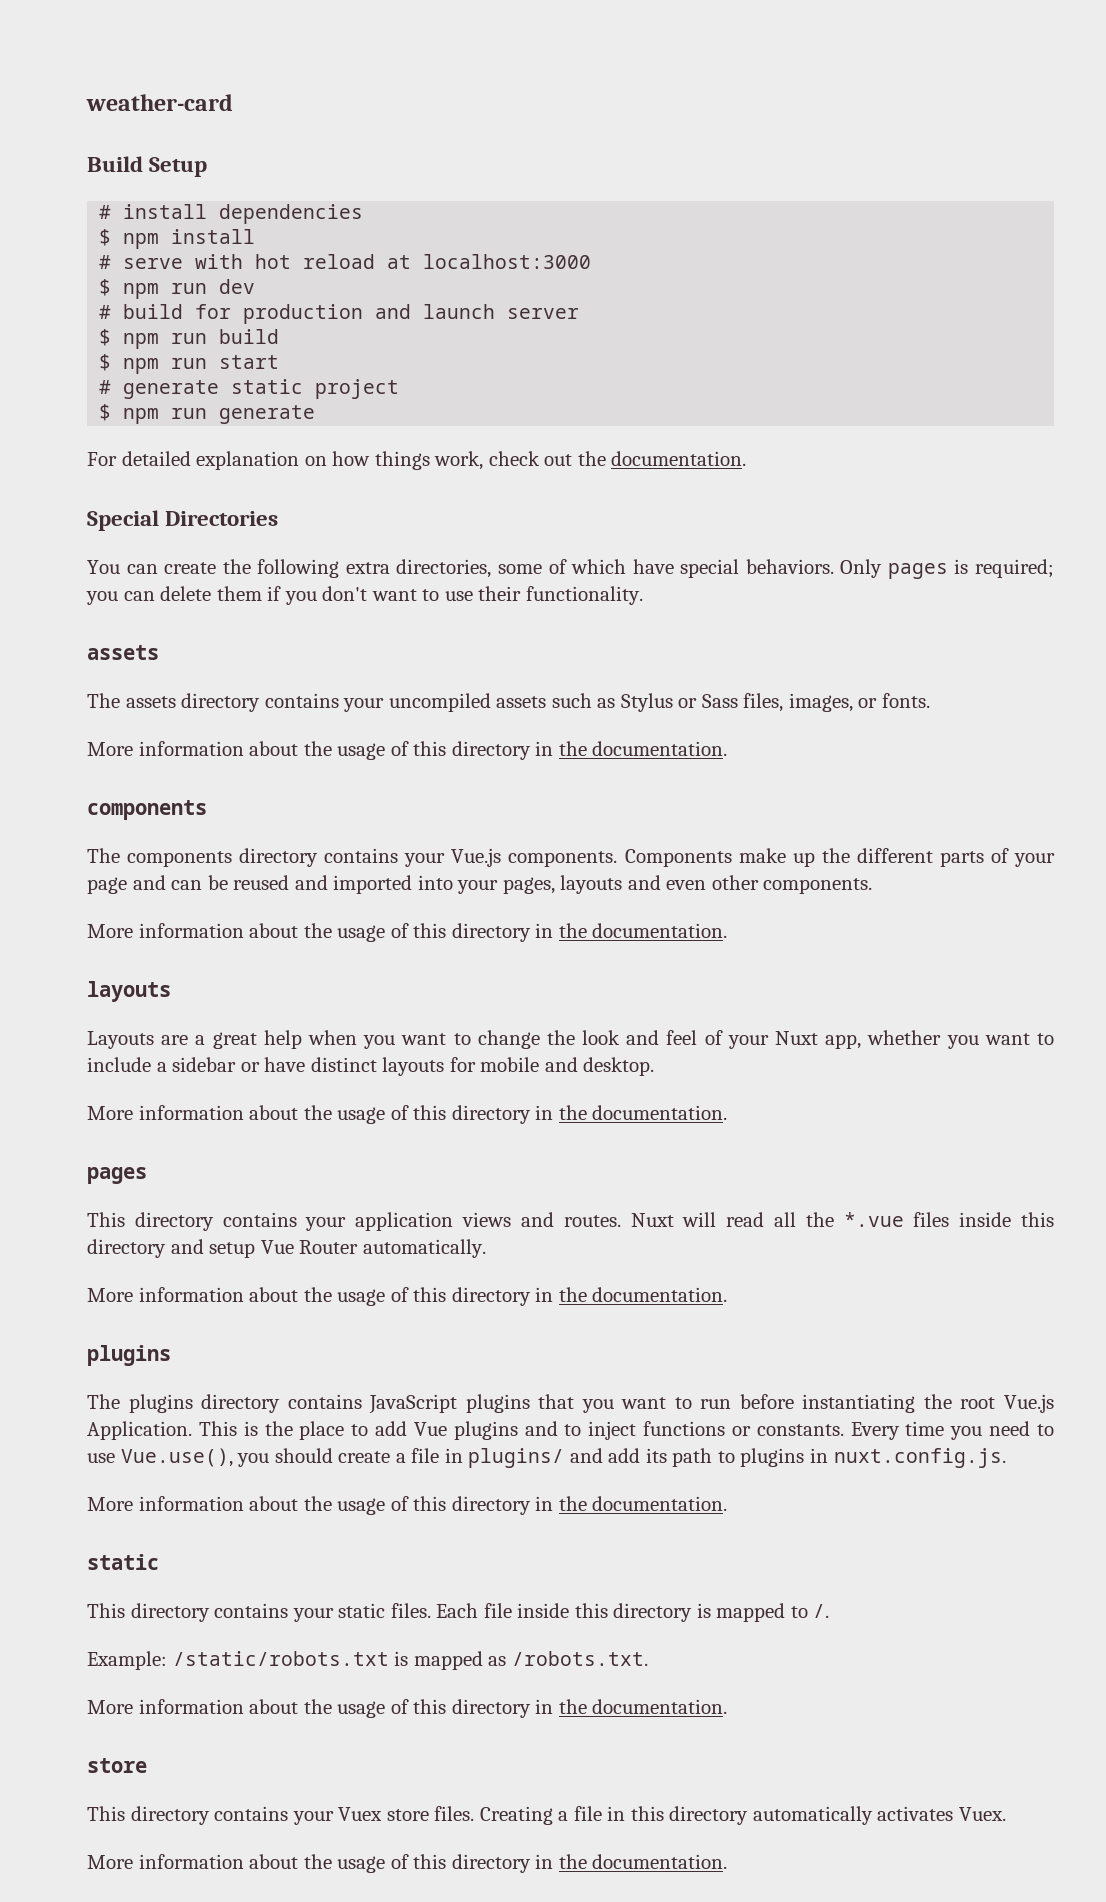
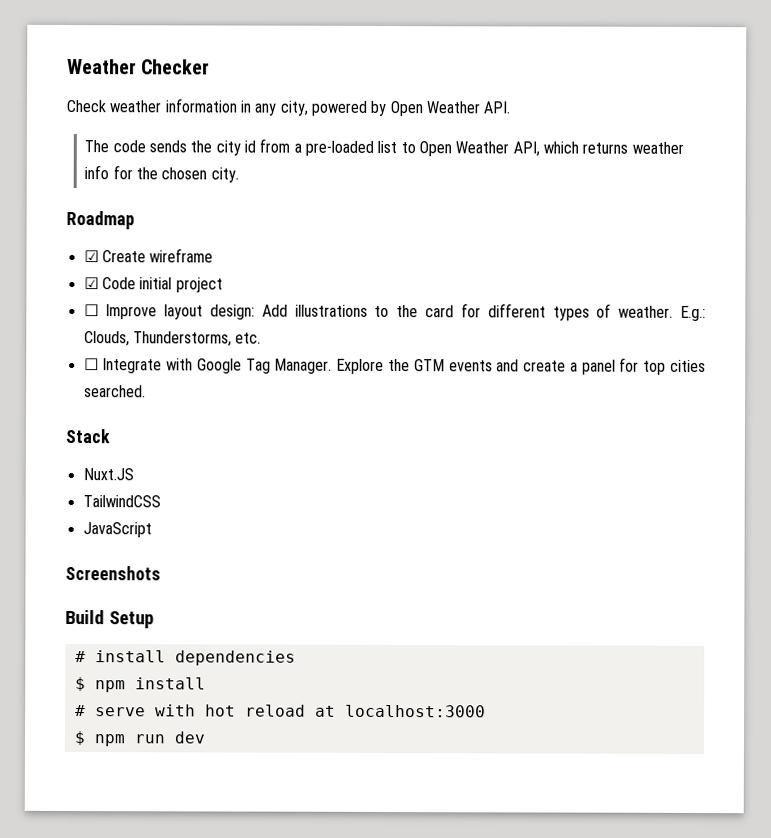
- weather-card
+ Weather Checker
+ Check weather information in any city, powered by Open Weather API.
+ The code sends the city id from a pre-loaded list to Open Weather API, which returns weather info for the chosen city.
+ Roadmap
+ ☑ Create wireframe
+ ☑ Code initial project
+ ☐ Improve layout design: Add illustrations to the card for different types of weather. E.g.: Clouds, Thunderstorms, etc.
+ ☐ Integrate with Google Tag Manager. Explore the GTM events and create a panel for top cities searched.
+ Stack
+ Nuxt.JS
+ TailwindCSS
+ JavaScript
+ Screenshots
- # build for production and launch server
- $ npm run build
- $ npm run start
- # generate static project
- $ npm run generate
- For detailed explanation on how things work, check out the documentation.
- Special Directories
- You can create the following extra directories, some of which have special behaviors. Only pages is required; you can delete them if you don't want to use their functionality.
- assets
- The assets directory contains your uncompiled assets such as Stylus or Sass files, images, or fonts.
- More information about the usage of this directory in the documentation.
- components
- The components directory contains your Vue.js components. Components make up the different parts of your page and can be reused and imported into your pages, layouts and even other components.
- More information about the usage of this directory in the documentation.
- layouts
- Layouts are a great help when you want to change the look and feel of your Nuxt app, whether you want to include a sidebar or have distinct layouts for mobile and desktop.
- More information about the usage of this directory in the documentation.
- pages
- This directory contains your application views and routes. Nuxt will read all the *.vue files inside this directory and setup Vue Router automatically.
- More information about the usage of this directory in the documentation.
- plugins
- The plugins directory contains JavaScript plugins that you want to run before instantiating the root Vue.js Application. This is the place to add Vue plugins and to inject functions or constants. Every time you need to use Vue.use(), you should create a file in plugins/ and add its path to plugins in nuxt.config.js.
- More information about the usage of this directory in the documentation.
- static
- This directory contains your static files. Each file inside this directory is mapped to /.
- Example: /static/robots.txt is mapped as /robots.txt.
- More information about the usage of this directory in the documentation.
- store
- This directory contains your Vuex store files. Creating a file in this directory automatically activates Vuex.
- More information about the usage of this directory in the documentation.

